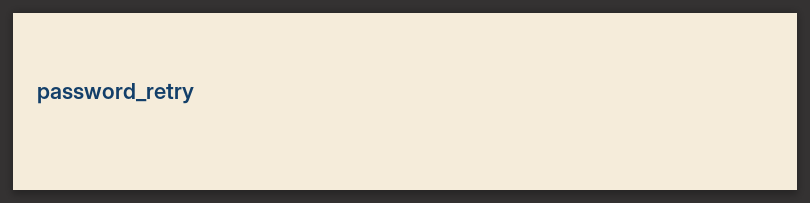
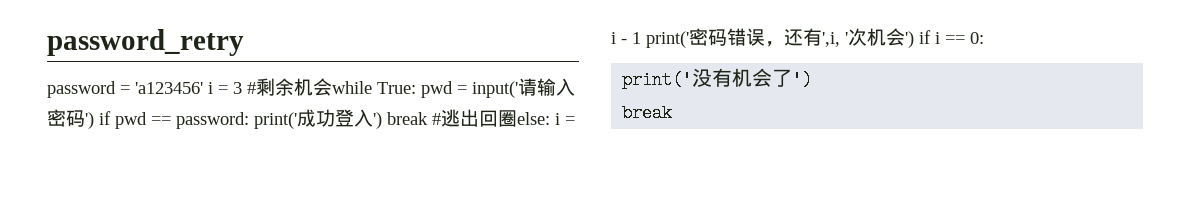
+ password = 'a123456' i = 3 #剩余机会while True: pwd = input('请输入密码') if pwd == password: print('成功登入') break #逃出回圈else: i = i - 1 print('密码错误，还有',i, '次机会') if i == 0:
+ print('没有机会了')
+ break

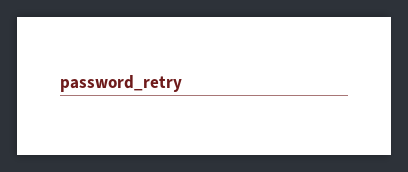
- password = 'a123456' i = 3 #剩余机会while True: pwd = input('请输入密码') if pwd == password: print('成功登入') break #逃出回圈else: i = i - 1 print('密码错误，还有',i, '次机会') if i == 0:
- print('没有机会了')
- break

